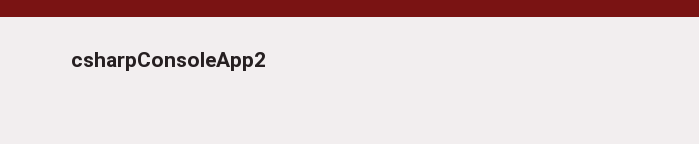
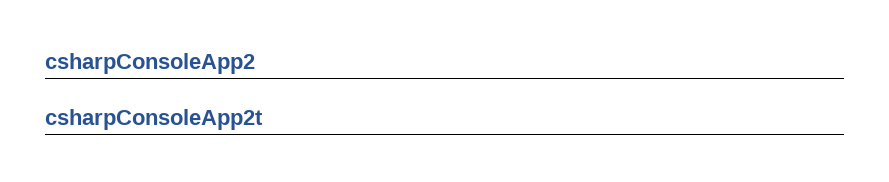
+ csharpConsoleApp2t

